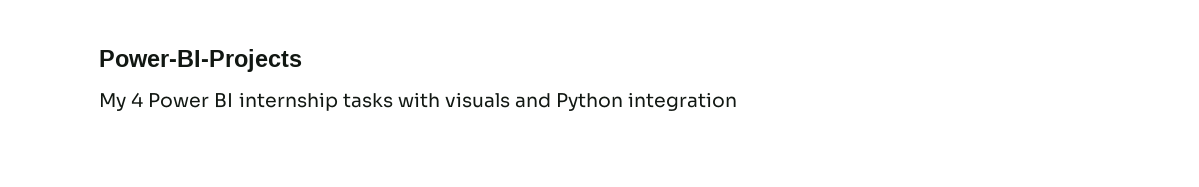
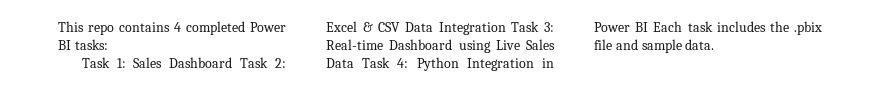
- Power-BI-Projects
- My 4 Power BI internship tasks with visuals and Python integration
+ This repo contains 4 completed Power BI tasks:
+ Task 1: Sales Dashboard Task 2: Excel & CSV Data Integration Task 3: Real-time Dashboard using Live Sales Data Task 4: Python Integration in Power BI Each task includes the .pbix file and sample data.

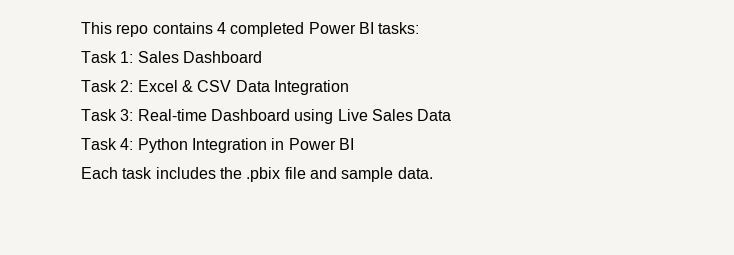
- Task 1: Sales Dashboard Task 2: Excel & CSV Data Integration Task 3: Real-time Dashboard using Live Sales Data Task 4: Python Integration in Power BI Each task includes the .pbix file and sample data.
+ Task 1: Sales Dashboard
+ Task 2: Excel & CSV Data Integration
+ Task 3: Real-time Dashboard using Live Sales Data
+ Task 4: Python Integration in Power BI
+ Each task includes the .pbix file and sample data.

